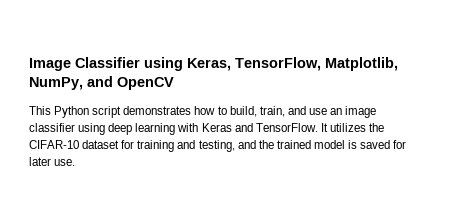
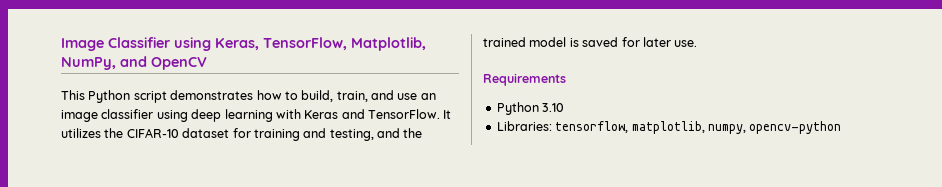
+ Requirements
+ Python 3.10
+ Libraries: tensorflow, matplotlib, numpy, opencv-python

